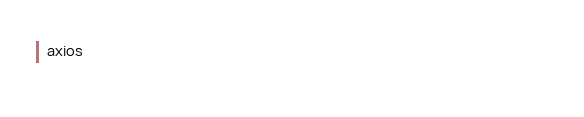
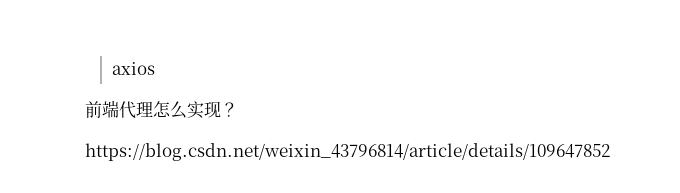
+ 前端代理怎么实现？
+ https://blog.csdn.net/weixin_43796814/article/details/109647852

